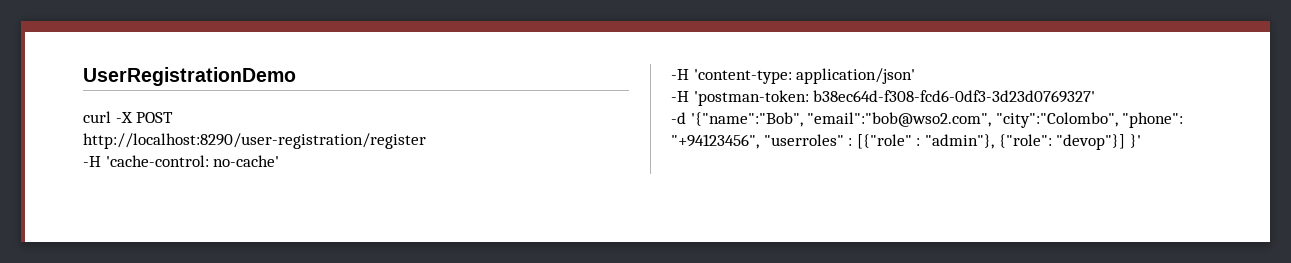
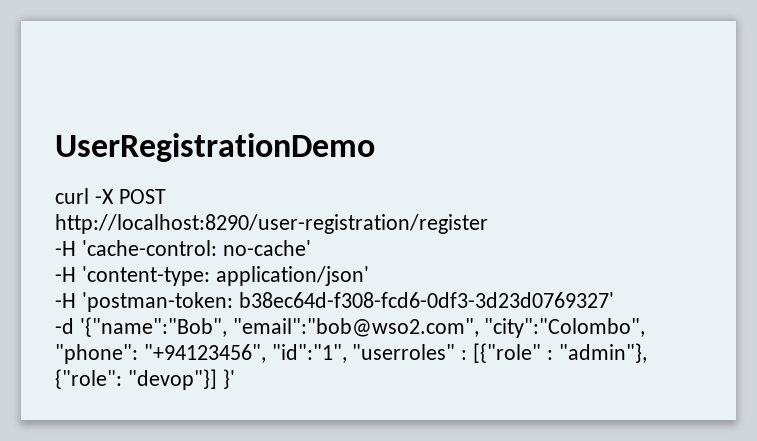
- -d '{"name":"Bob", "email":"bob@wso2.com", "city":"Colombo", "phone": "+94123456", "userroles" : [{"role" : "admin"}, {"role": "devop"}] }'
+ -d '{"name":"Bob", "email":"bob@wso2.com", "city":"Colombo", "phone": "+94123456", "id":"1", "userroles" : [{"role" : "admin"}, {"role": "devop"}] }'

